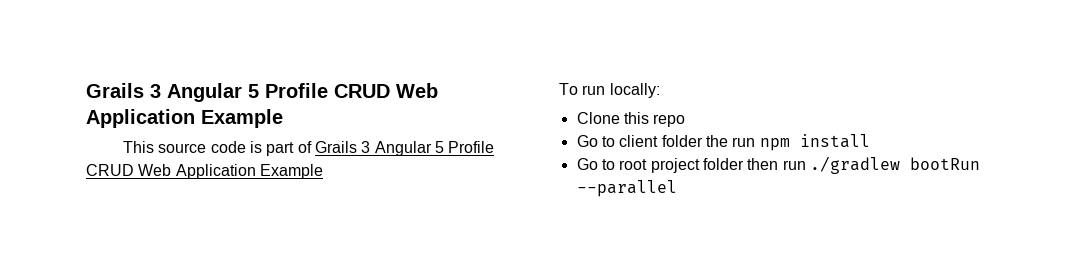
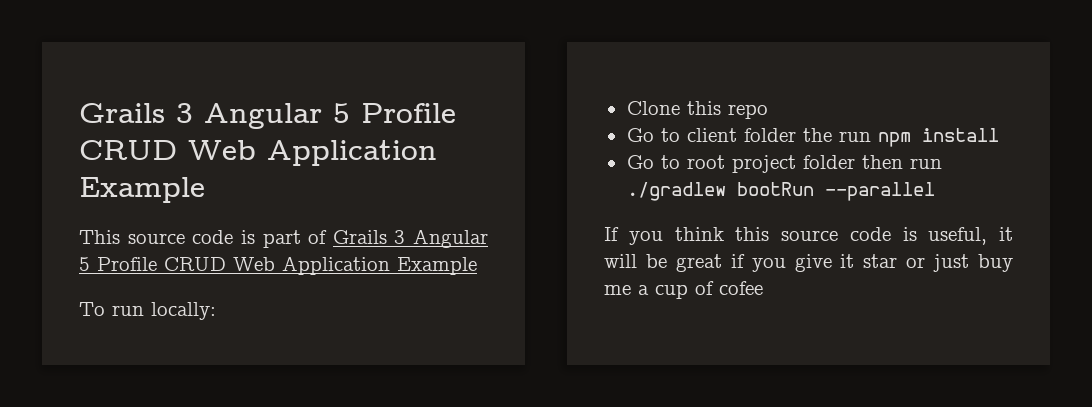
+ If you think this source code is useful, it will be great if you give it star or just buy me a cup of cofee

